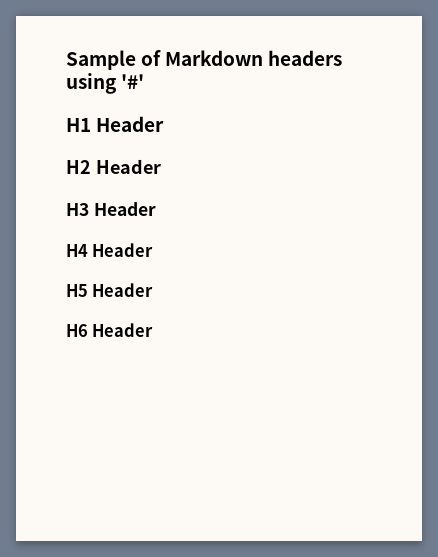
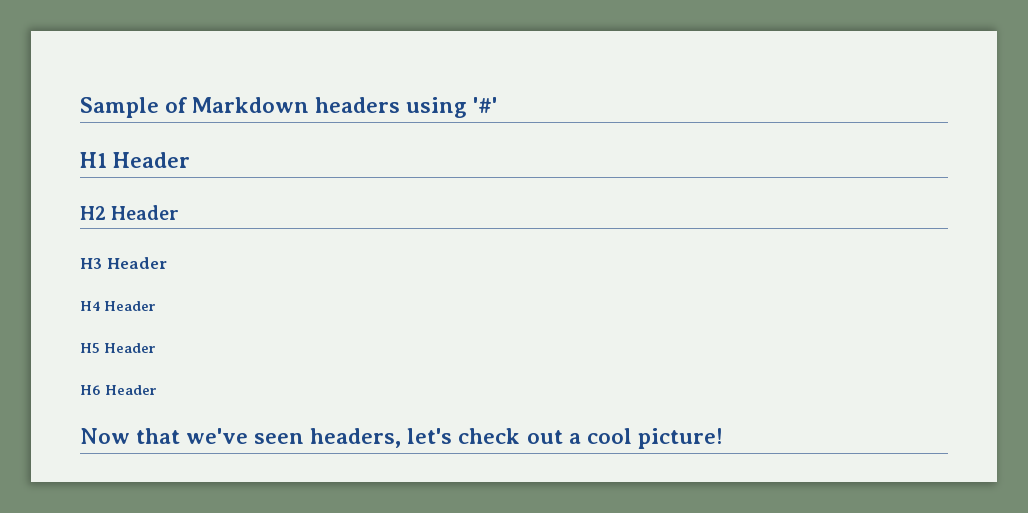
+ Now that we've seen headers, let's check out a cool picture!

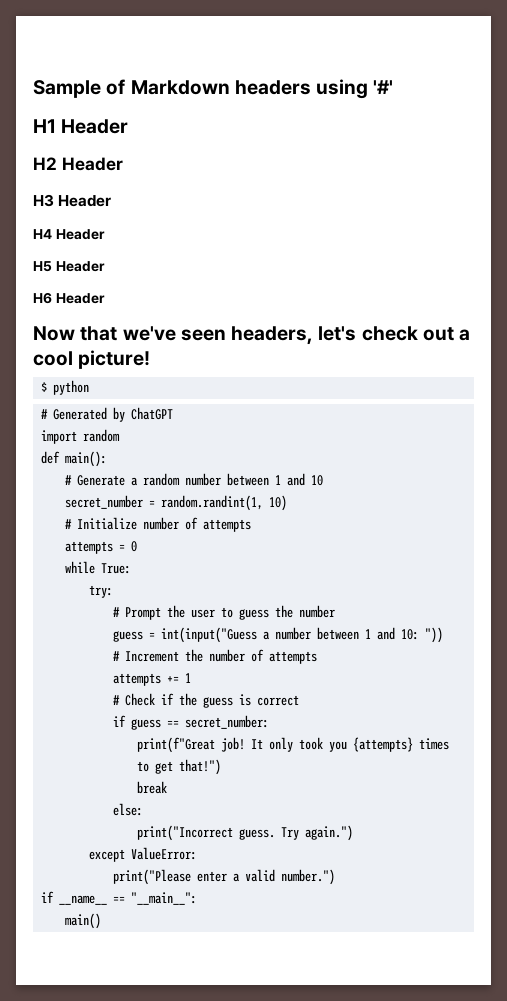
+ $ python
+ # Generated by ChatGPT
+ import random
+ def main():
+ # Generate a random number between 1 and 10
+ secret_number = random.randint(1, 10)
+ # Initialize number of attempts
+ attempts = 0
+ while True:
+ try:
+ # Prompt the user to guess the number
+ guess = int(input("Guess a number between 1 and 10: "))
+ # Increment the number of attempts
+ attempts += 1
+ # Check if the guess is correct
+ if guess == secret_number:
+ print(f"Great job! It only took you {attempts} times to get that!")
+ break
+ else:
+ print("Incorrect guess. Try again.")
+ except ValueError:
+ print("Please enter a valid number.")
+ if __name__ == "__main__":
+ main()

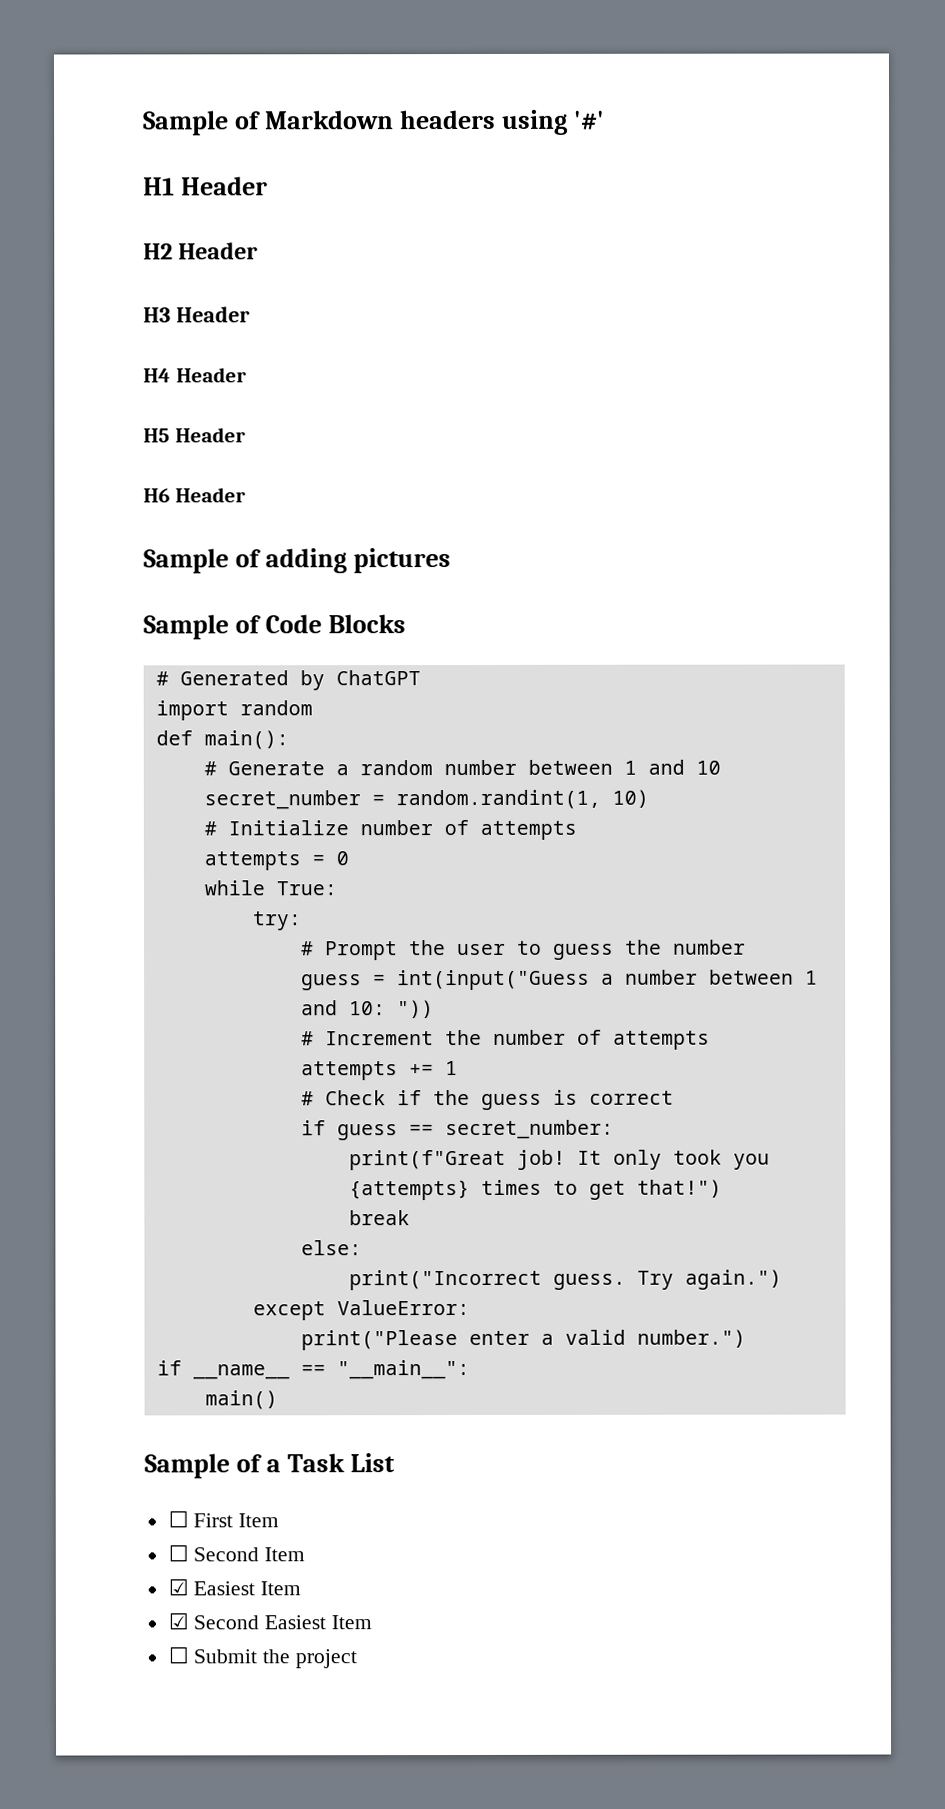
- Now that we've seen headers, let's check out a cool picture!
- $ python
+ Sample of adding pictures
+ Sample of Code Blocks
+ Sample of a Task List
+ ☐ First Item
+ ☐ Second Item
+ ☑ Easiest Item
+ ☑ Second Easiest Item
+ ☐ Submit the project

